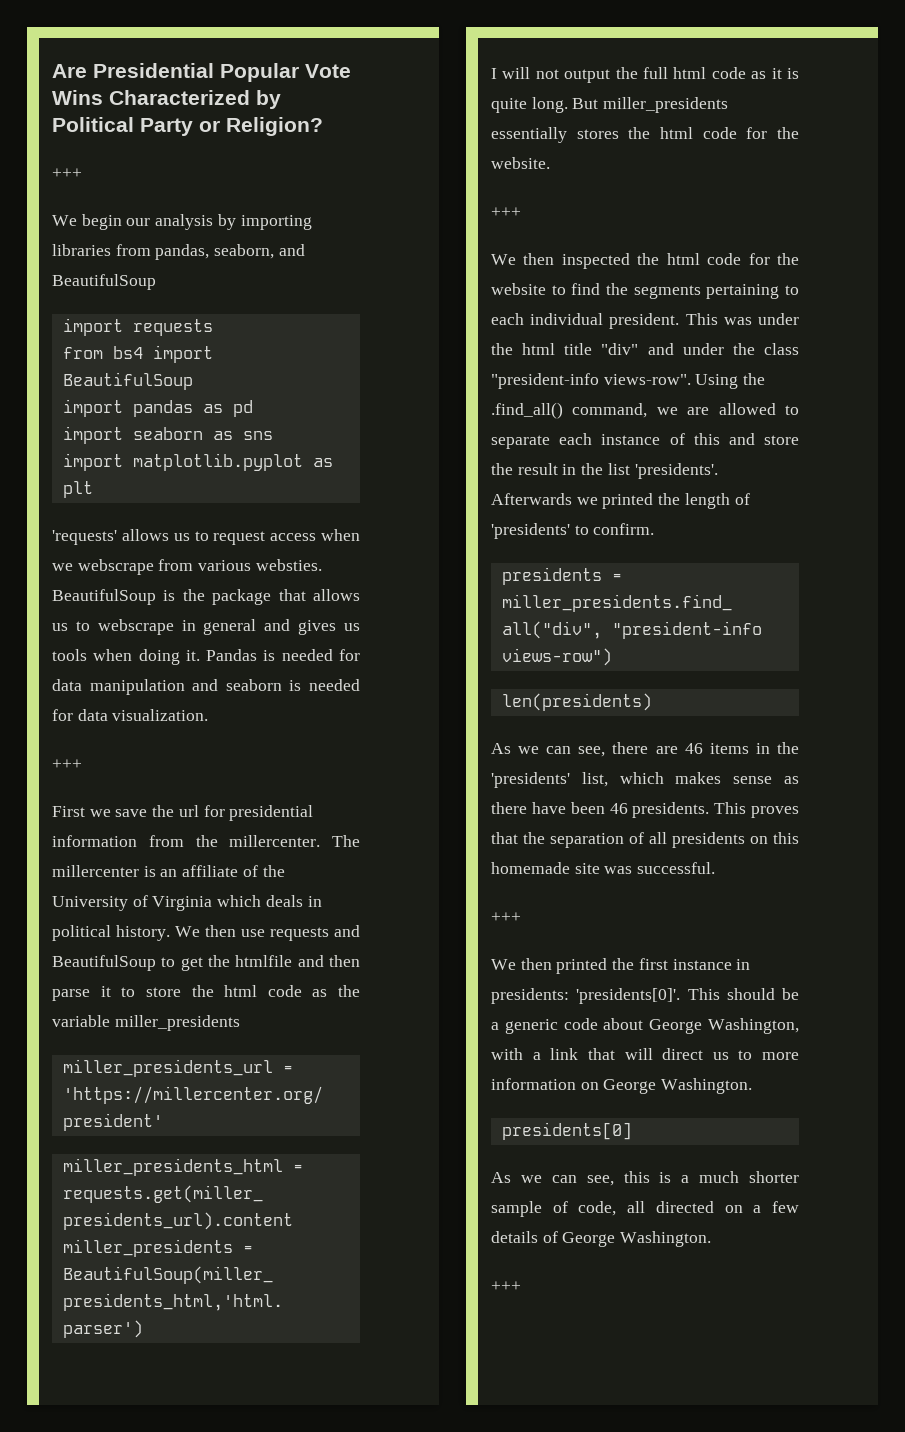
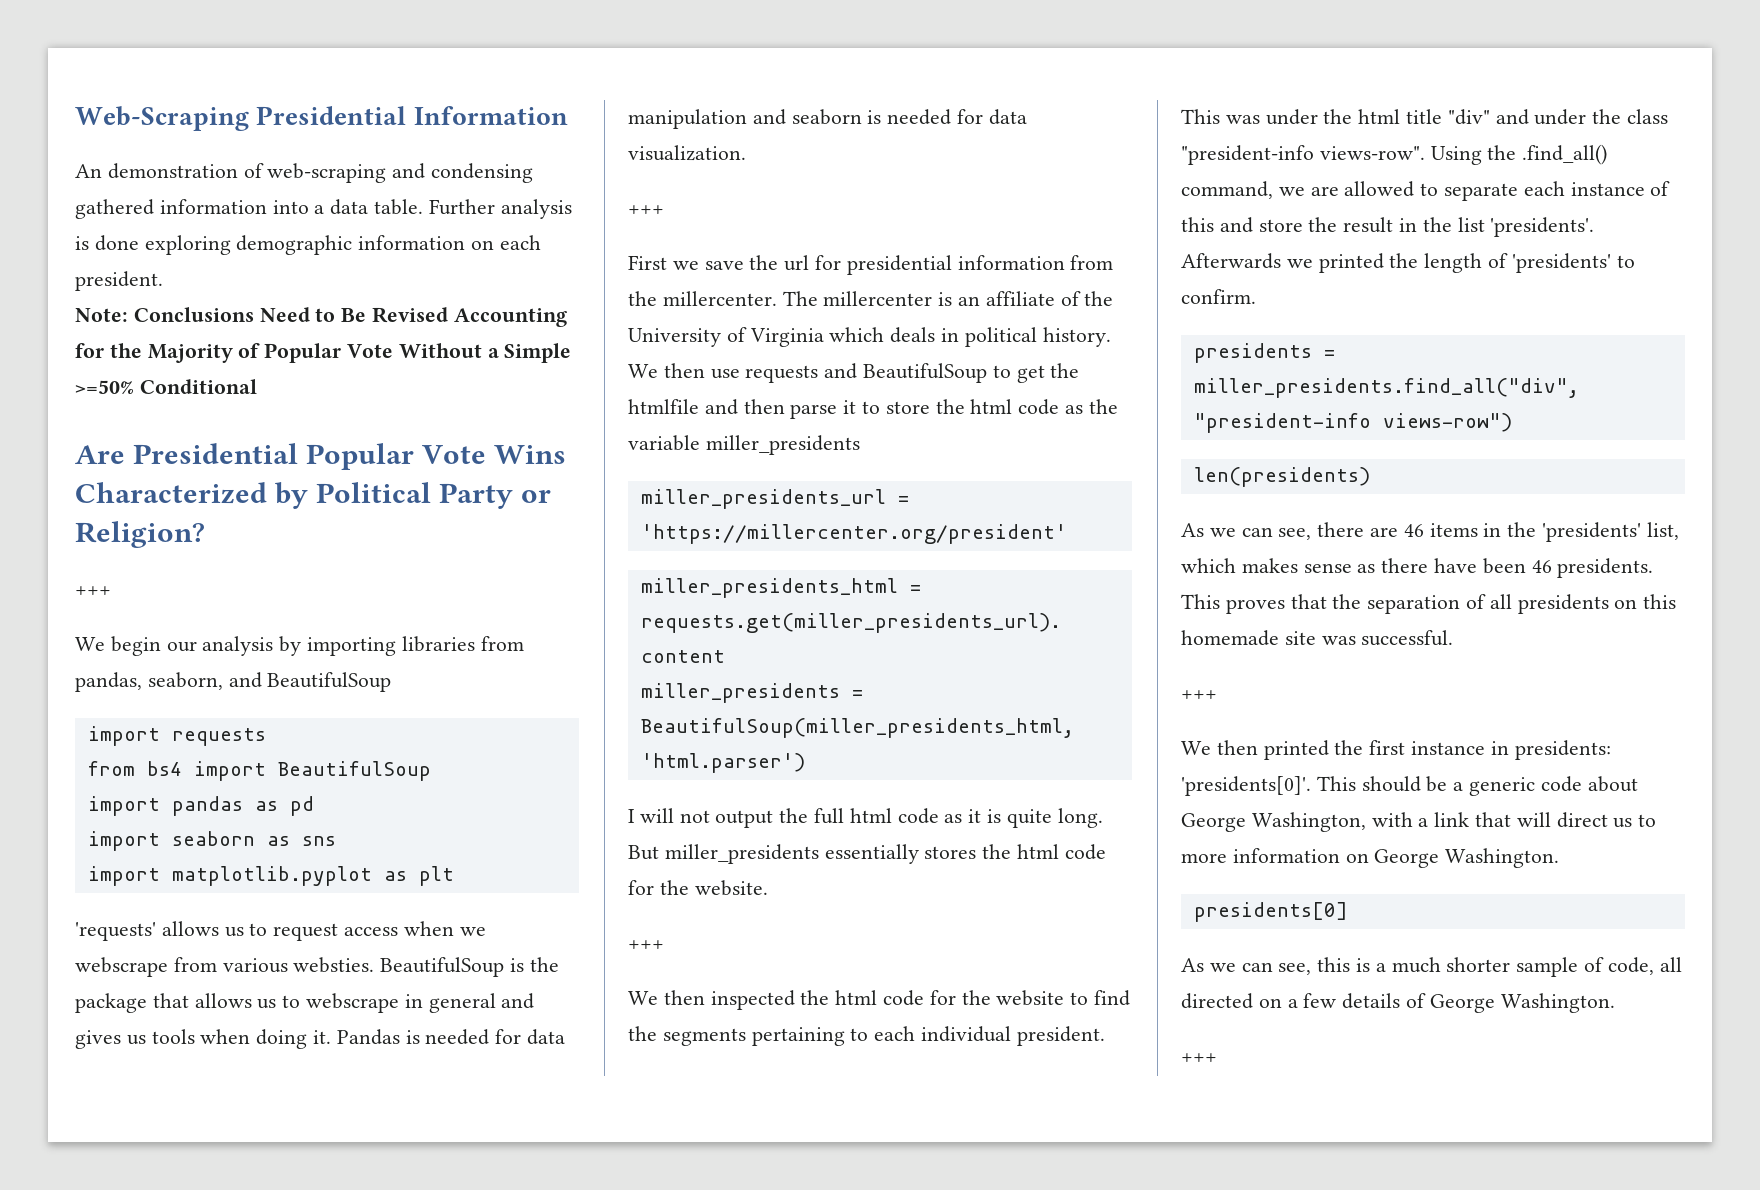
+ Web-Scraping Presidential Information
+ An demonstration of web-scraping and condensing gathered information into a data table. Further analysis is done exploring demographic information on each president.
+ Note: Conclusions Need to Be Revised Accounting for the Majority of Popular Vote Without a Simple >=50% Conditional

